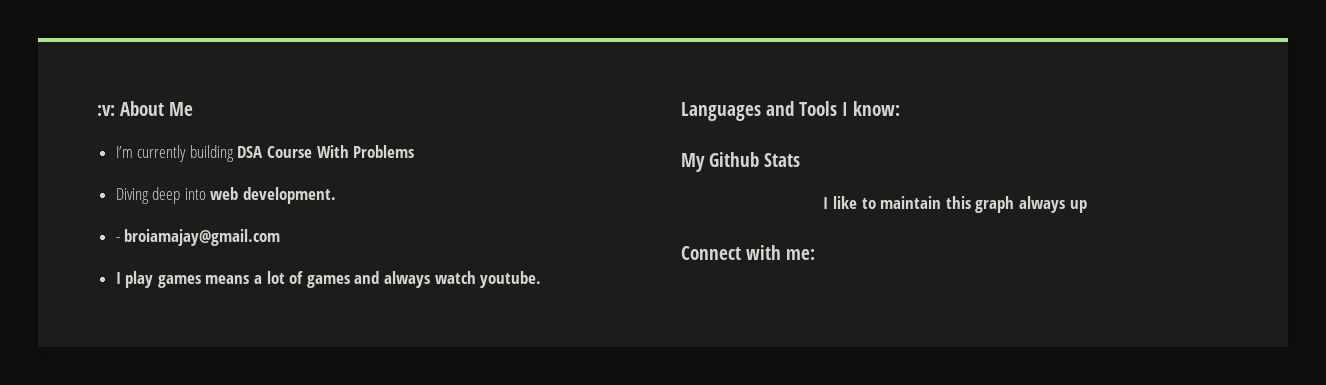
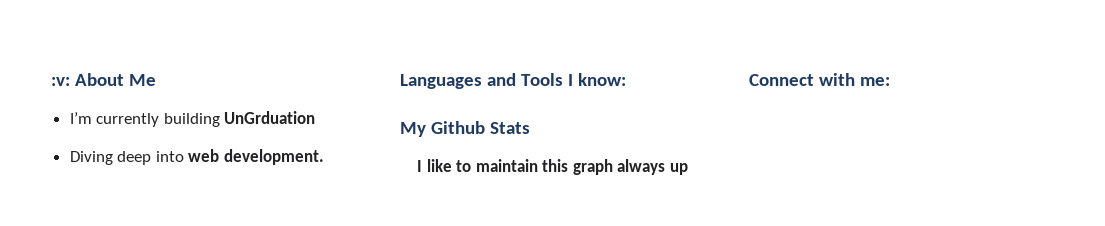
- I’m currently building DSA Course With Problems
+ I’m currently building UnGrduation
- - broiamajay@gmail.com
- I play games means a lot of games and always watch youtube.

